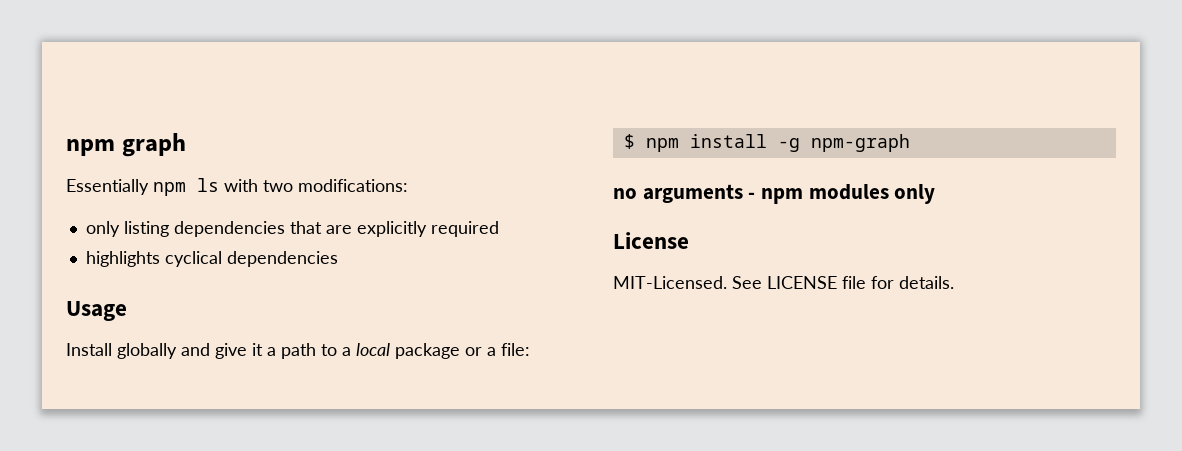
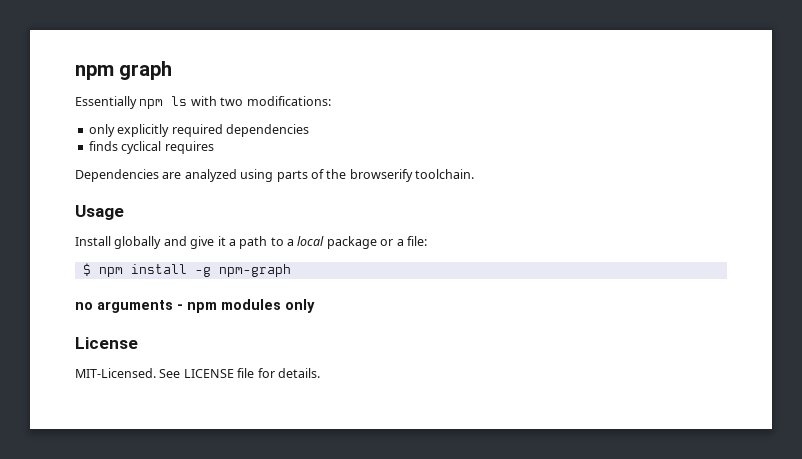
- only listing dependencies that are explicitly required
- highlights cyclical dependencies
+ only explicitly required dependencies
+ finds cyclical requires
+ Dependencies are analyzed using parts of the browserify toolchain.

